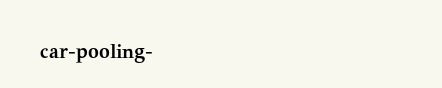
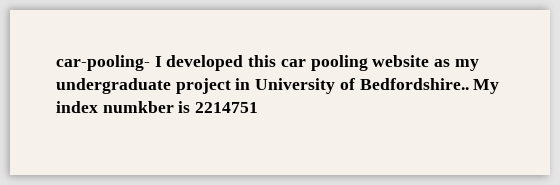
- car-pooling-
+ car-pooling- I developed this car pooling website as my undergraduate project in University of Bedfordshire.. My index numkber is 2214751

